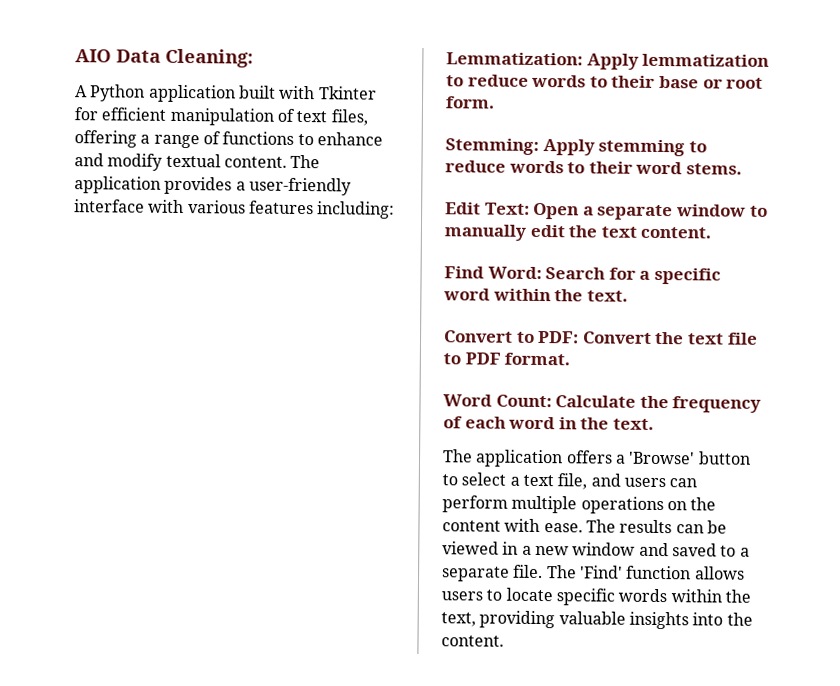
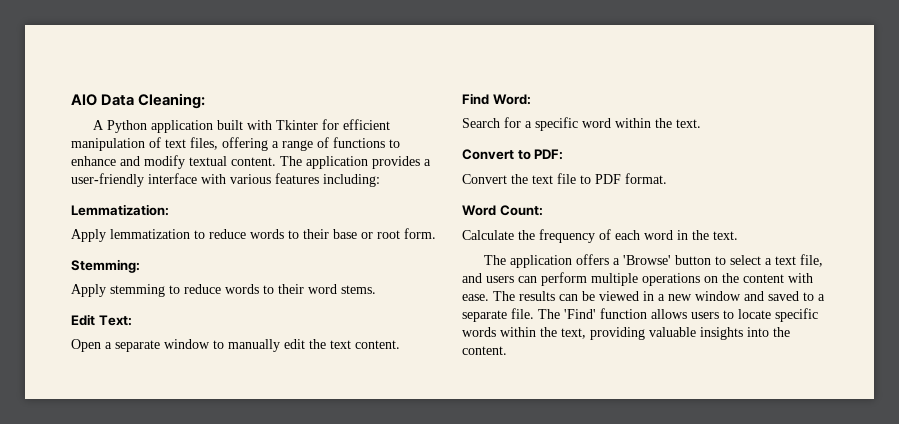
- Lemmatization: Apply lemmatization to reduce words to their base or root form.
+ Lemmatization:
+ Apply lemmatization to reduce words to their base or root form.
- Stemming: Apply stemming to reduce words to their word stems.
+ Stemming:
+ Apply stemming to reduce words to their word stems.
- Edit Text: Open a separate window to manually edit the text content.
+ Edit Text:
+ Open a separate window to manually edit the text content.
- Find Word: Search for a specific word within the text.
+ Find Word:
+ Search for a specific word within the text.
- Convert to PDF: Convert the text file to PDF format.
+ Convert to PDF:
+ Convert the text file to PDF format.
- Word Count: Calculate the frequency of each word in the text.
+ Word Count:
+ Calculate the frequency of each word in the text.

